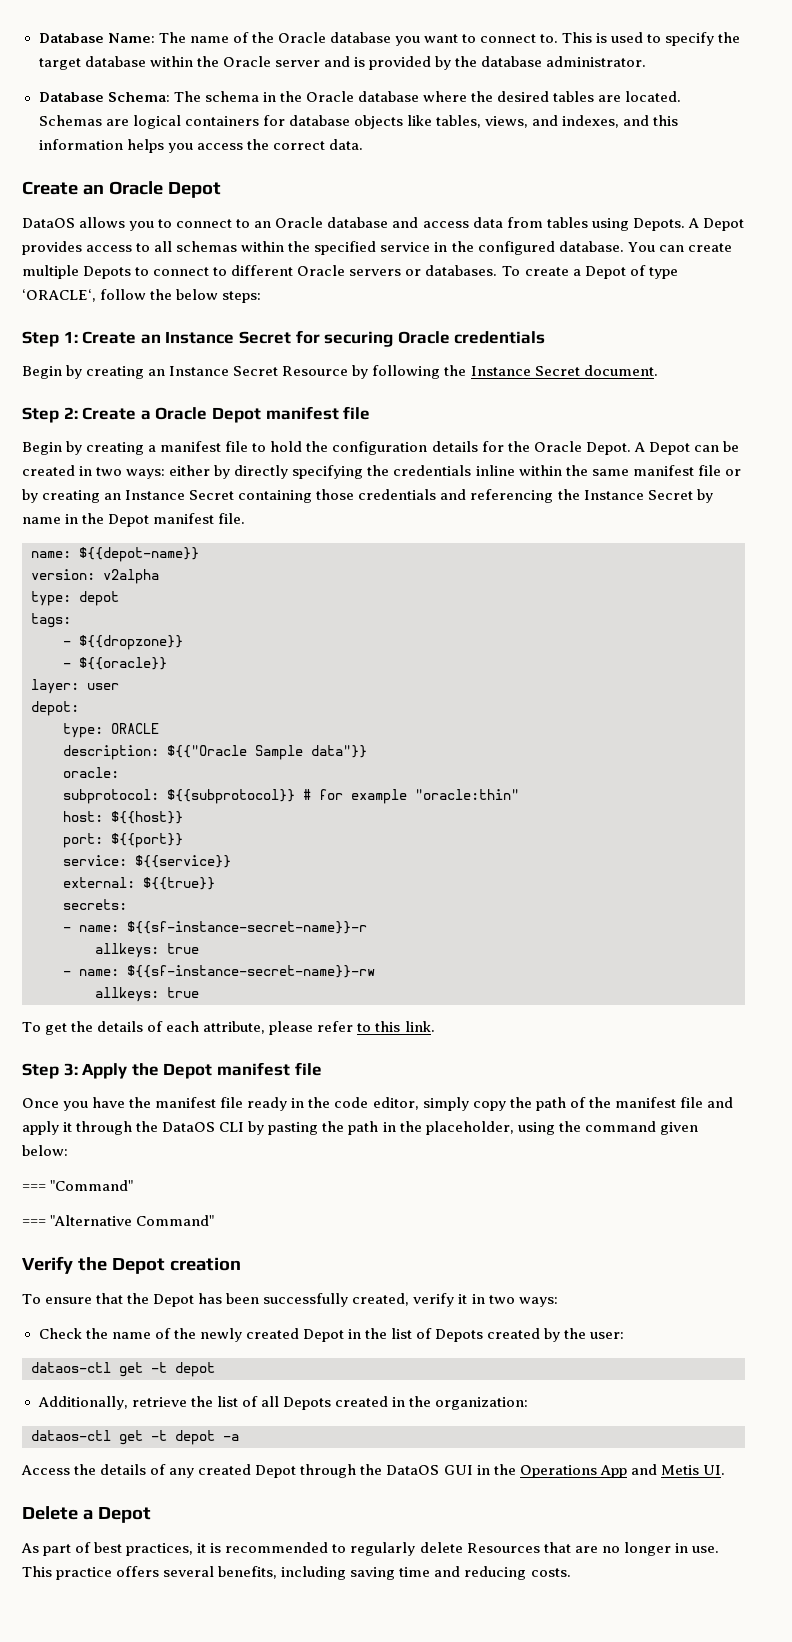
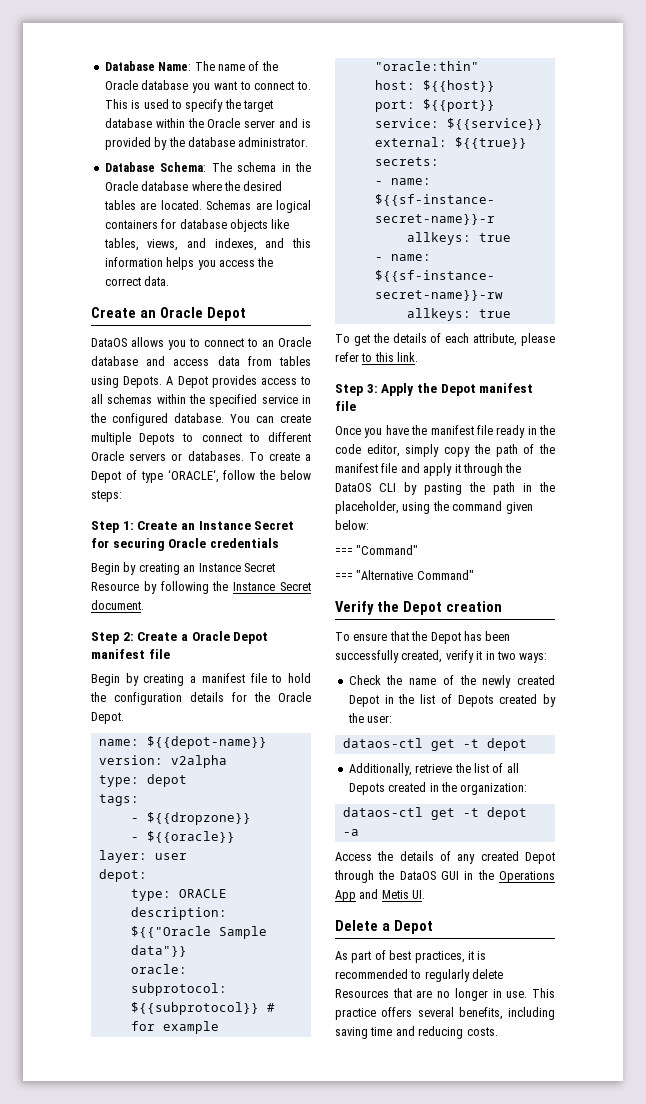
- A Depot can be created in two ways: either by directly specifying the credentials inline within the same manifest file or by creating an Instance Secret containing those credentials and referencing the Instance Secret by name in the Depot manifest file.

